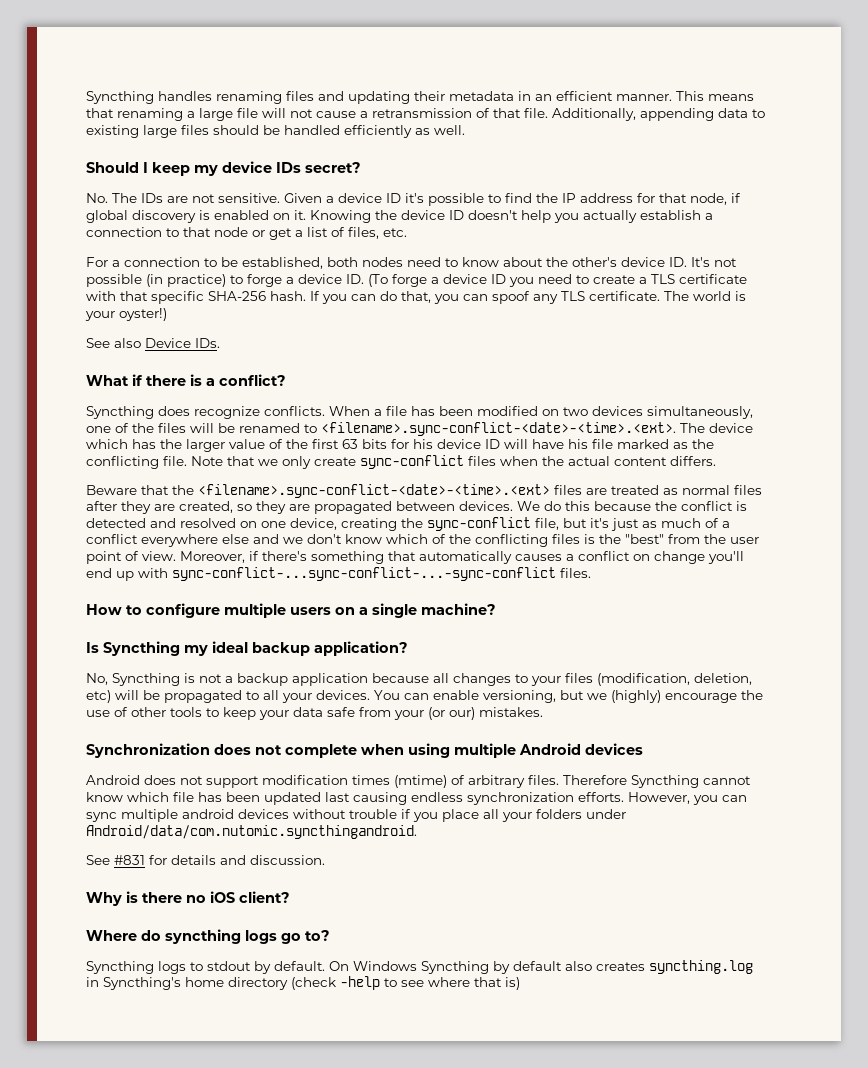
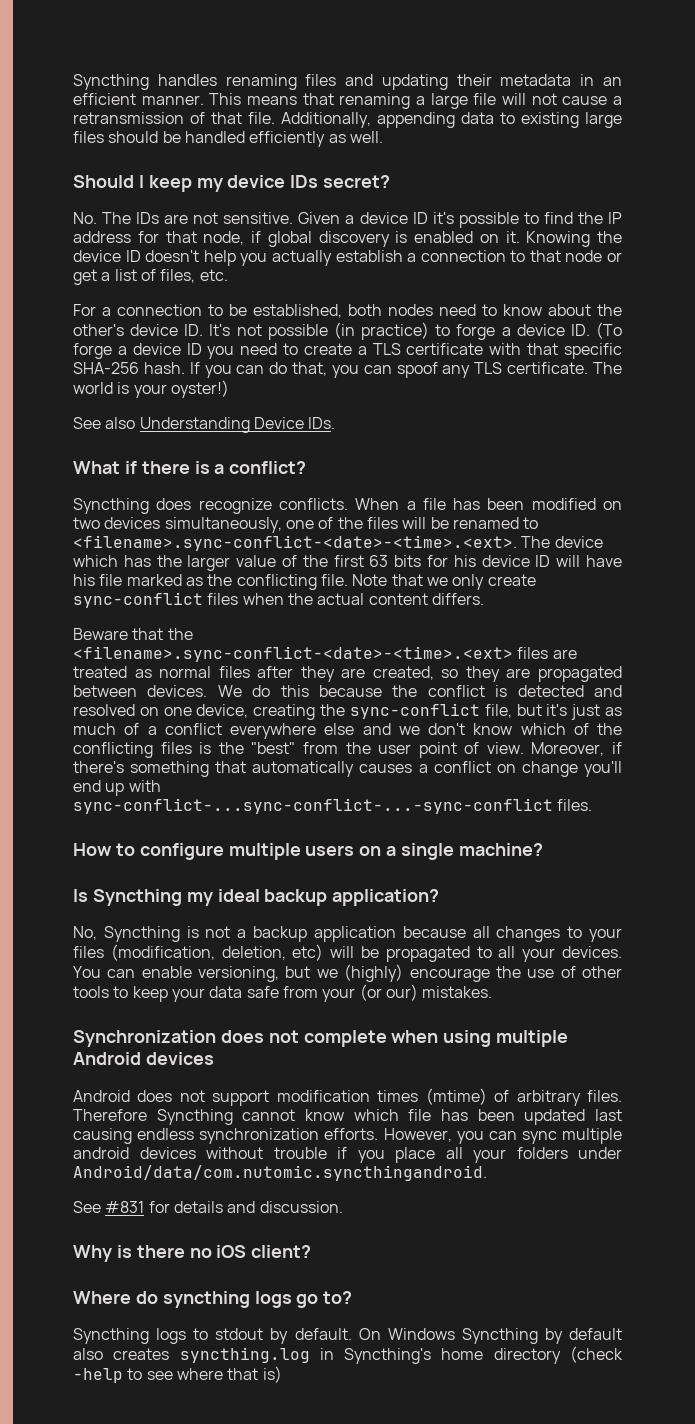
- See also Device IDs.
+ See also Understanding Device IDs.

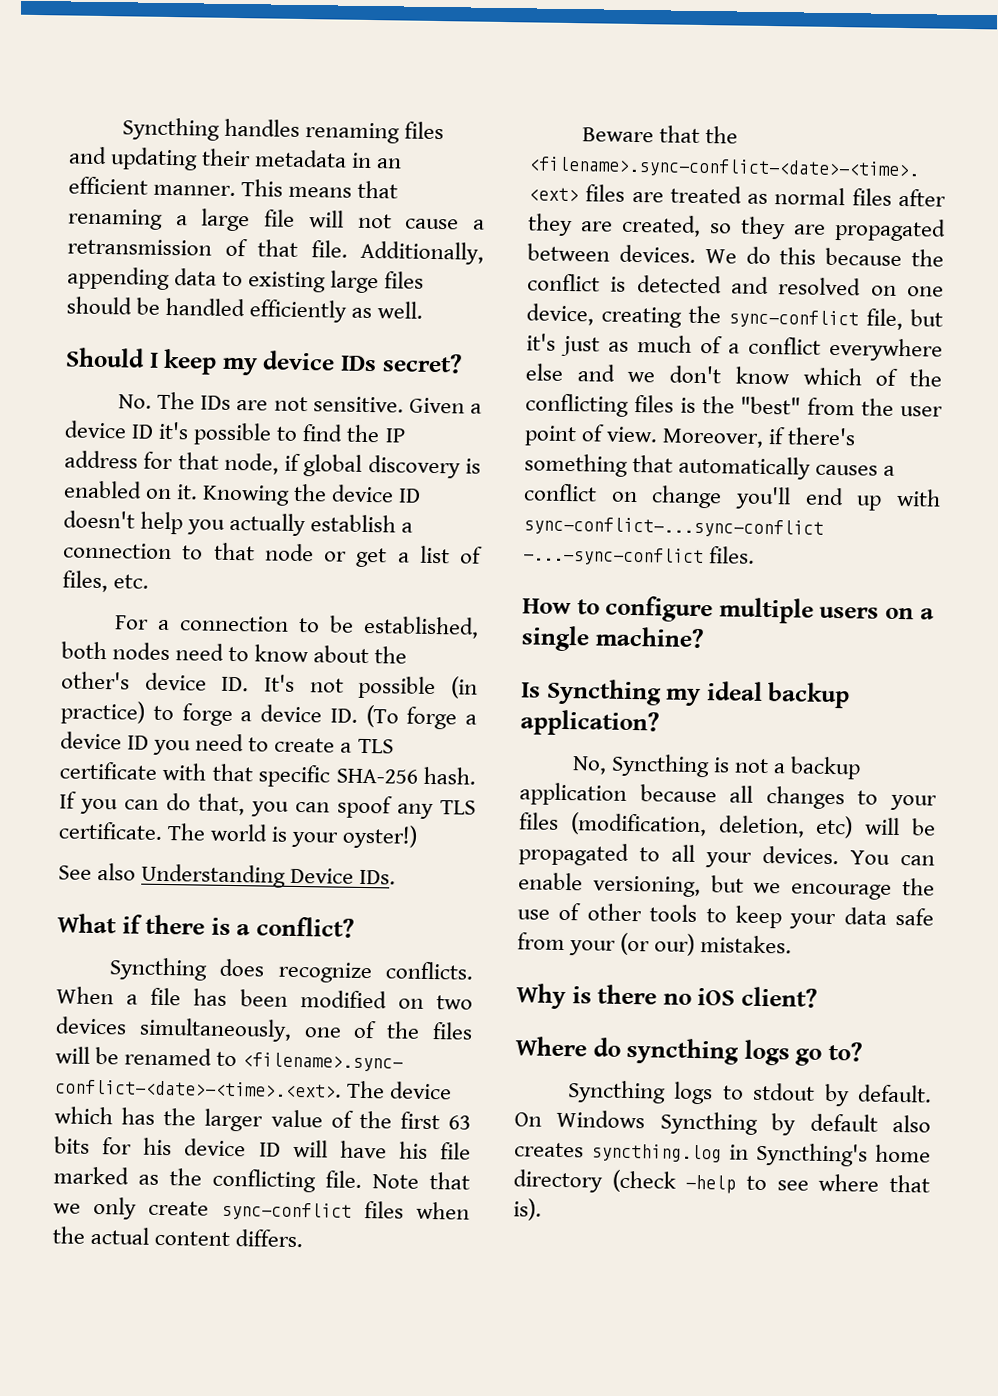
- When a file has been modified on two devices simultaneously, one of the files will be renamed to <filename>.sync-conflict-<date>-<time>.<ext>. The device which has the larger value of the first 63 bits for his device ID will have his file marked as the conflicting file.
+ When a file has been modified on two devices simultaneously, one of the files will be renamed to <filename>.sync- conflict-<date>-<time>.<ext>. The device which has the larger value of the first 63 bits for his device ID will have his file marked as the conflicting file.
- Moreover, if there's something that automatically causes a conflict on change you'll end up with sync-conflict-...sync-conflict-...-sync-conflict files.
+ Moreover, if there's something that automatically causes a conflict on change you'll end up with sync-conflict-...sync-conflict -...-sync-conflict files.
- You can enable versioning, but we (highly) encourage the use of other tools to keep your data safe from your (or our) mistakes.
+ You can enable versioning, but we encourage the use of other tools to keep your data safe from your (or our) mistakes.
- Synchronization does not complete when using multiple Android devices
- Android does not support modification times (mtime) of arbitrary files. Therefore Syncthing cannot know which file has been updated last causing endless synchronization efforts. However, you can sync multiple android devices without trouble if you place all your folders under Android/data/com.nutomic.syncthingandroid.
- See #831 for details and discussion.
- On Windows Syncthing by default also creates syncthing.log in Syncthing's home directory (check -help to see where that is)
+ On Windows Syncthing by default also creates syncthing.log in Syncthing's home directory (check -help to see where that is).

